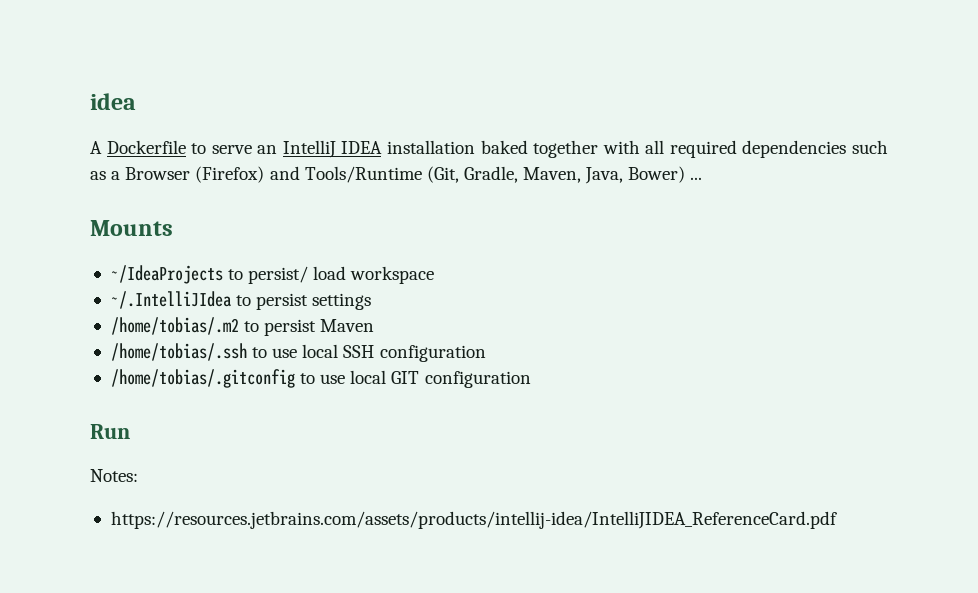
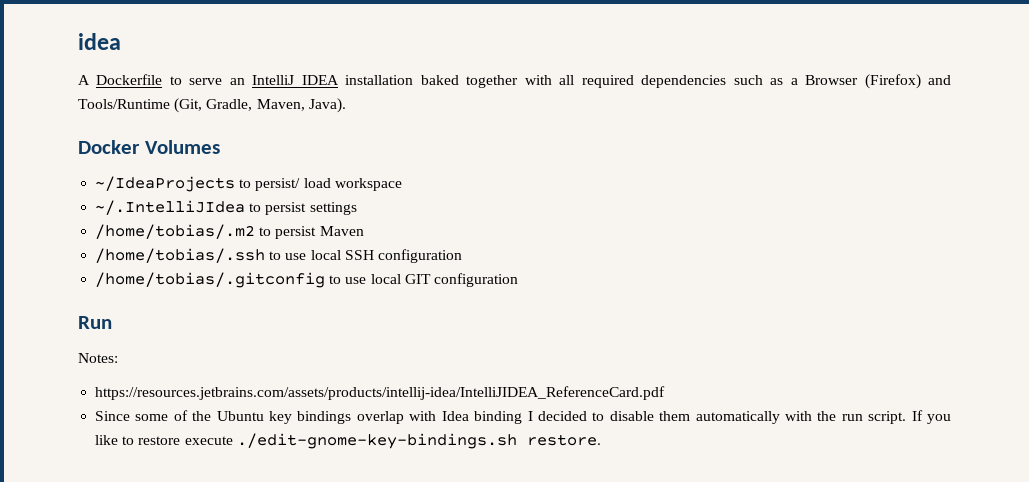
- A Dockerfile to serve an IntelliJ IDEA installation baked together with all required dependencies such as a Browser (Firefox) and Tools/Runtime (Git, Gradle, Maven, Java, Bower) ...
- Mounts
+ A Dockerfile to serve an IntelliJ IDEA installation baked together with all required dependencies such as a Browser (Firefox) and Tools/Runtime (Git, Gradle, Maven, Java).
+ Docker Volumes
+ Since some of the Ubuntu key bindings overlap with Idea binding I decided to disable them automatically with the run script. If you like to restore execute ./edit-gnome-key-bindings.sh restore.

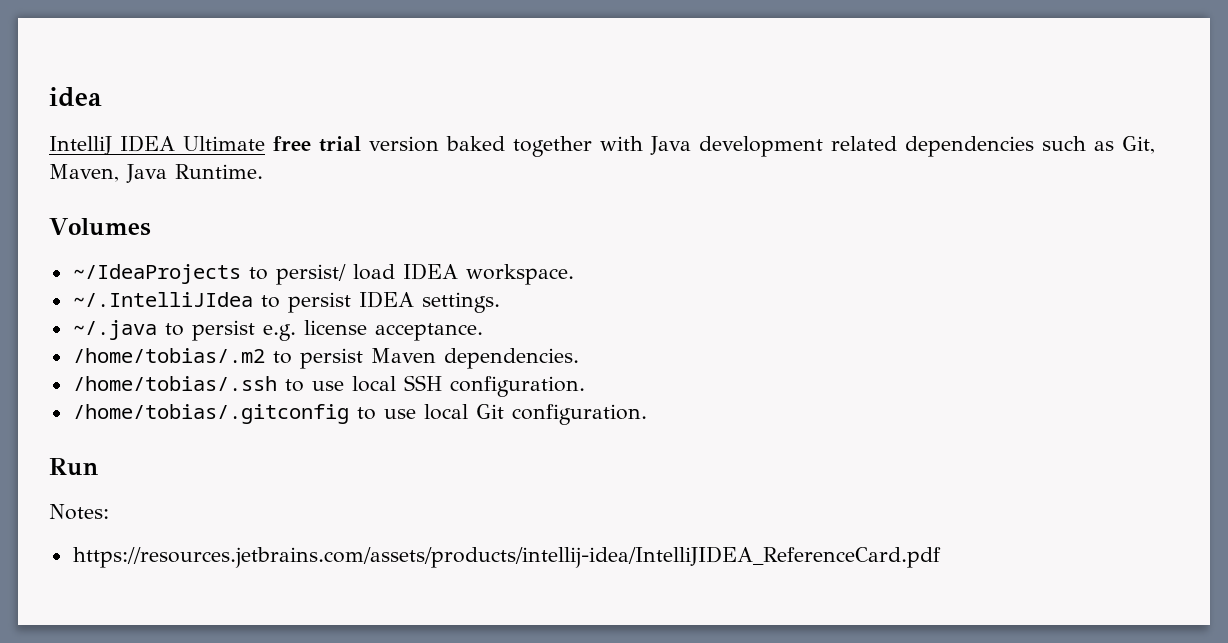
- A Dockerfile to serve an IntelliJ IDEA installation baked together with all required dependencies such as a Browser (Firefox) and Tools/Runtime (Git, Gradle, Maven, Java).
- Docker Volumes
+ IntelliJ IDEA Ultimate free trial version baked together with Java development related dependencies such as Git, Maven, Java Runtime.
+ Volumes
- ~/IdeaProjects to persist/ load workspace
+ ~/IdeaProjects to persist/ load IDEA workspace.
- ~/.IntelliJIdea to persist settings
+ ~/.IntelliJIdea to persist IDEA settings.
+ ~/.java to persist e.g. license acceptance.
- /home/tobias/.m2 to persist Maven
+ /home/tobias/.m2 to persist Maven dependencies.
- /home/tobias/.ssh to use local SSH configuration
+ /home/tobias/.ssh to use local SSH configuration.
- /home/tobias/.gitconfig to use local GIT configuration
+ /home/tobias/.gitconfig to use local Git configuration.
- Since some of the Ubuntu key bindings overlap with Idea binding I decided to disable them automatically with the run script. If you like to restore execute ./edit-gnome-key-bindings.sh restore.

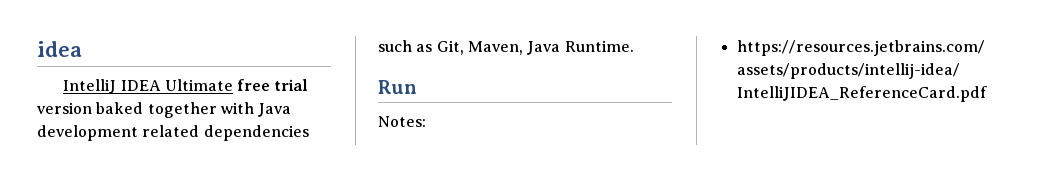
- Volumes
- ~/IdeaProjects to persist/ load IDEA workspace.
- ~/.IntelliJIdea to persist IDEA settings.
- ~/.java to persist e.g. license acceptance.
- /home/tobias/.m2 to persist Maven dependencies.
- /home/tobias/.ssh to use local SSH configuration.
- /home/tobias/.gitconfig to use local Git configuration.

